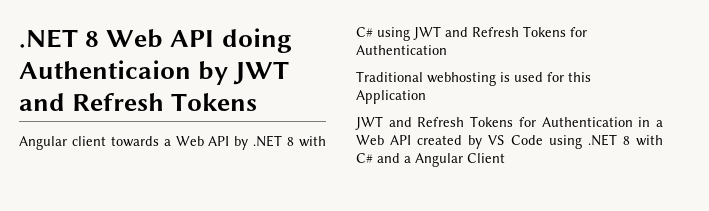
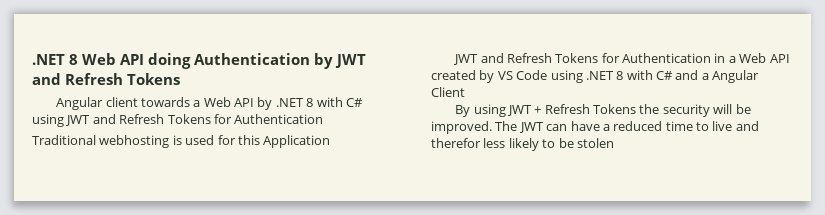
- .NET 8 Web API doing Authenticaion by JWT and Refresh Tokens
+ .NET 8 Web API doing Authentication by JWT and Refresh Tokens
+ By using JWT + Refresh Tokens the security will be improved. The JWT can have a reduced time to live and therefor less likely to be stolen

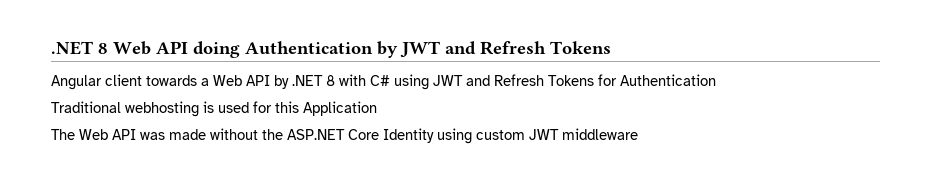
- JWT and Refresh Tokens for Authentication in a Web API created by VS Code using .NET 8 with C# and a Angular Client
- By using JWT + Refresh Tokens the security will be improved. The JWT can have a reduced time to live and therefor less likely to be stolen
+ The Web API was made without the ASP.NET Core Identity using custom JWT middleware

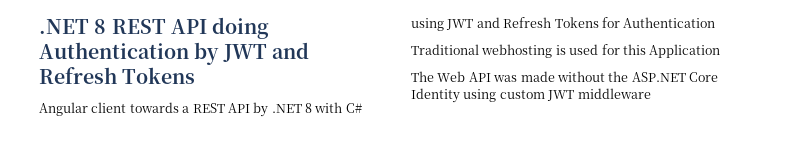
- .NET 8 Web API doing Authentication by JWT and Refresh Tokens
+ .NET 8 REST API doing Authentication by JWT and Refresh Tokens
- Angular client towards a Web API by .NET 8 with C# using JWT and Refresh Tokens for Authentication
+ Angular client towards a REST API by .NET 8 with C# using JWT and Refresh Tokens for Authentication

